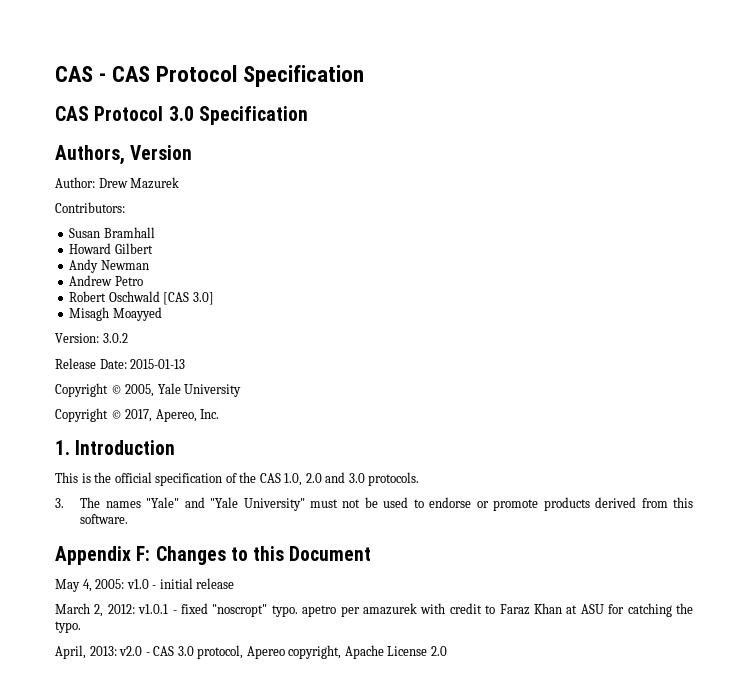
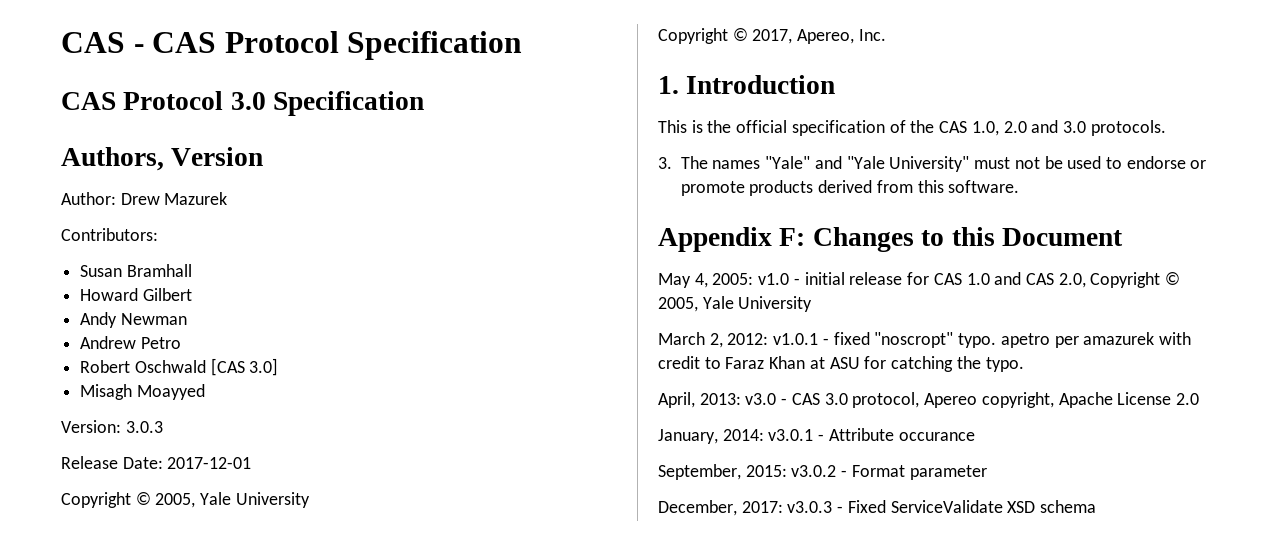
- Version: 3.0.2
+ Version: 3.0.3
- Release Date: 2015-01-13
+ Release Date: 2017-12-01
- May 4, 2005: v1.0 - initial release
+ May 4, 2005: v1.0 - initial release for CAS 1.0 and CAS 2.0, Copyright © 2005, Yale University
- April, 2013: v2.0 - CAS 3.0 protocol, Apereo copyright, Apache License 2.0
+ April, 2013: v3.0 - CAS 3.0 protocol, Apereo copyright, Apache License 2.0
+ January, 2014: v3.0.1 - Attribute occurance
+ September, 2015: v3.0.2 - Format parameter
+ December, 2017: v3.0.3 - Fixed ServiceValidate XSD schema

